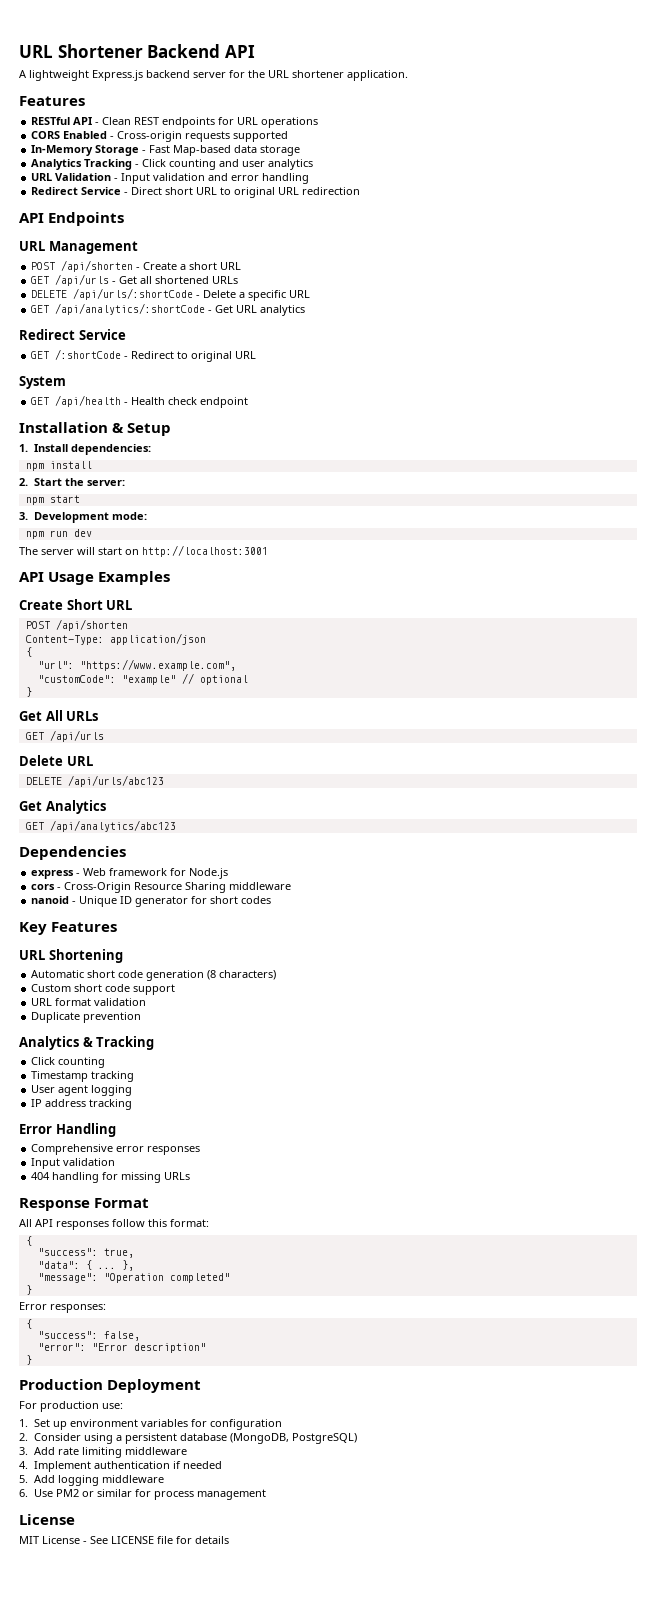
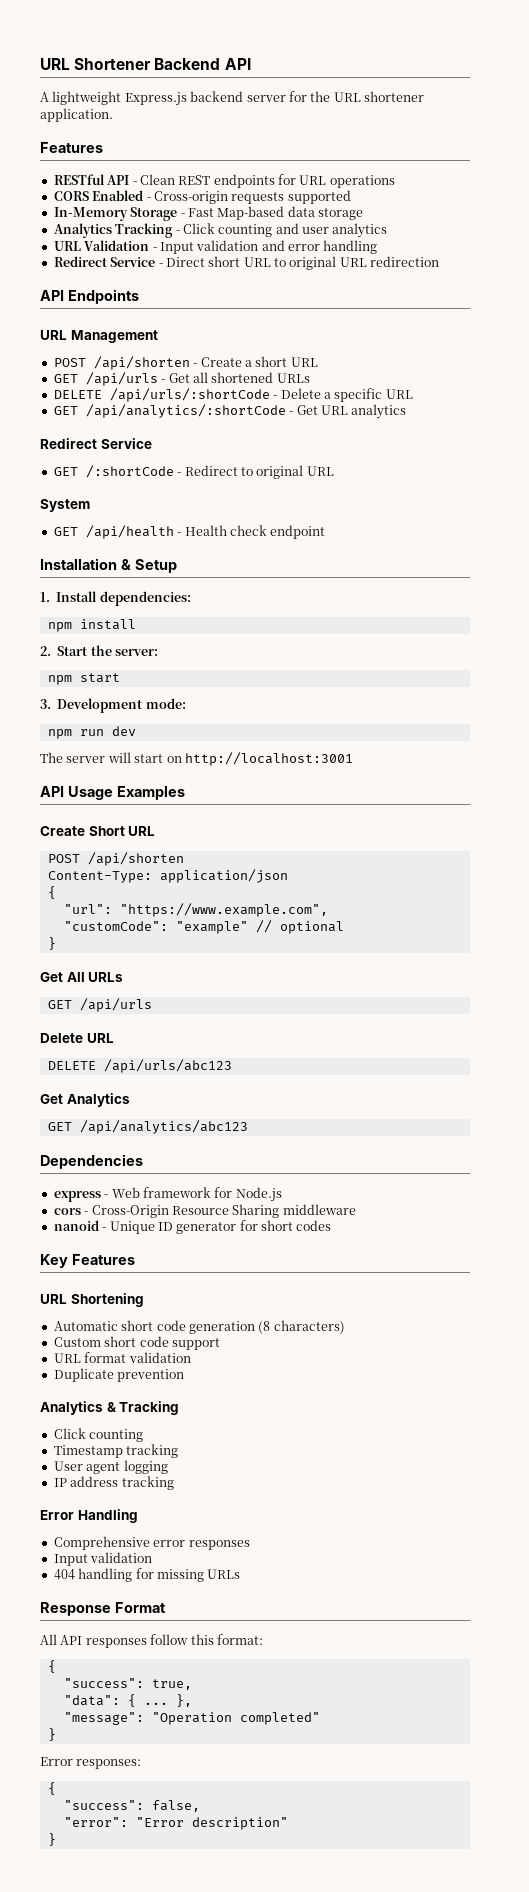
- Production Deployment
- For production use:
- 1. Set up environment variables for configuration
- 2. Consider using a persistent database (MongoDB, PostgreSQL)
- 3. Add rate limiting middleware
- 4. Implement authentication if needed
- 5. Add logging middleware
- 6. Use PM2 or similar for process management
- License
- MIT License - See LICENSE file for details

